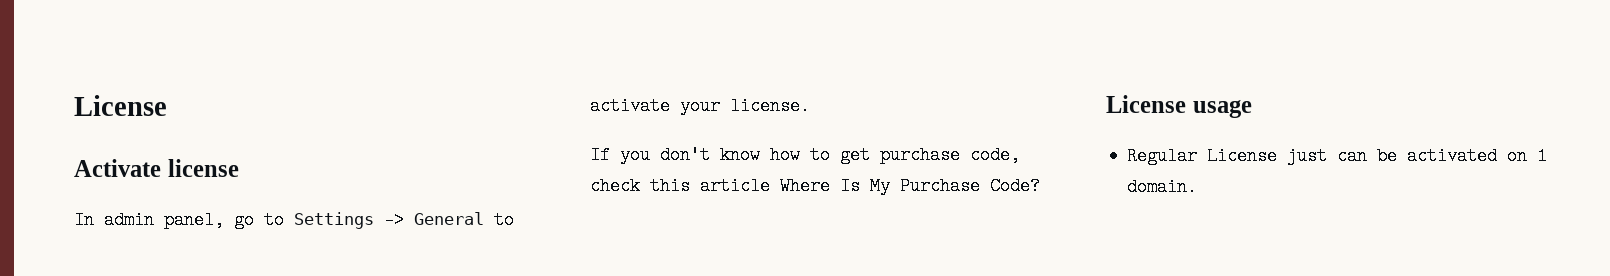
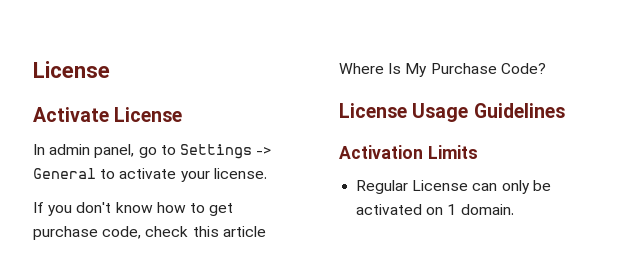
- Activate license
+ Activate License
- License usage
+ License Usage Guidelines
+ Activation Limits
- Regular License just can be activated on 1 domain.
+ Regular License can only be activated on 1 domain.

